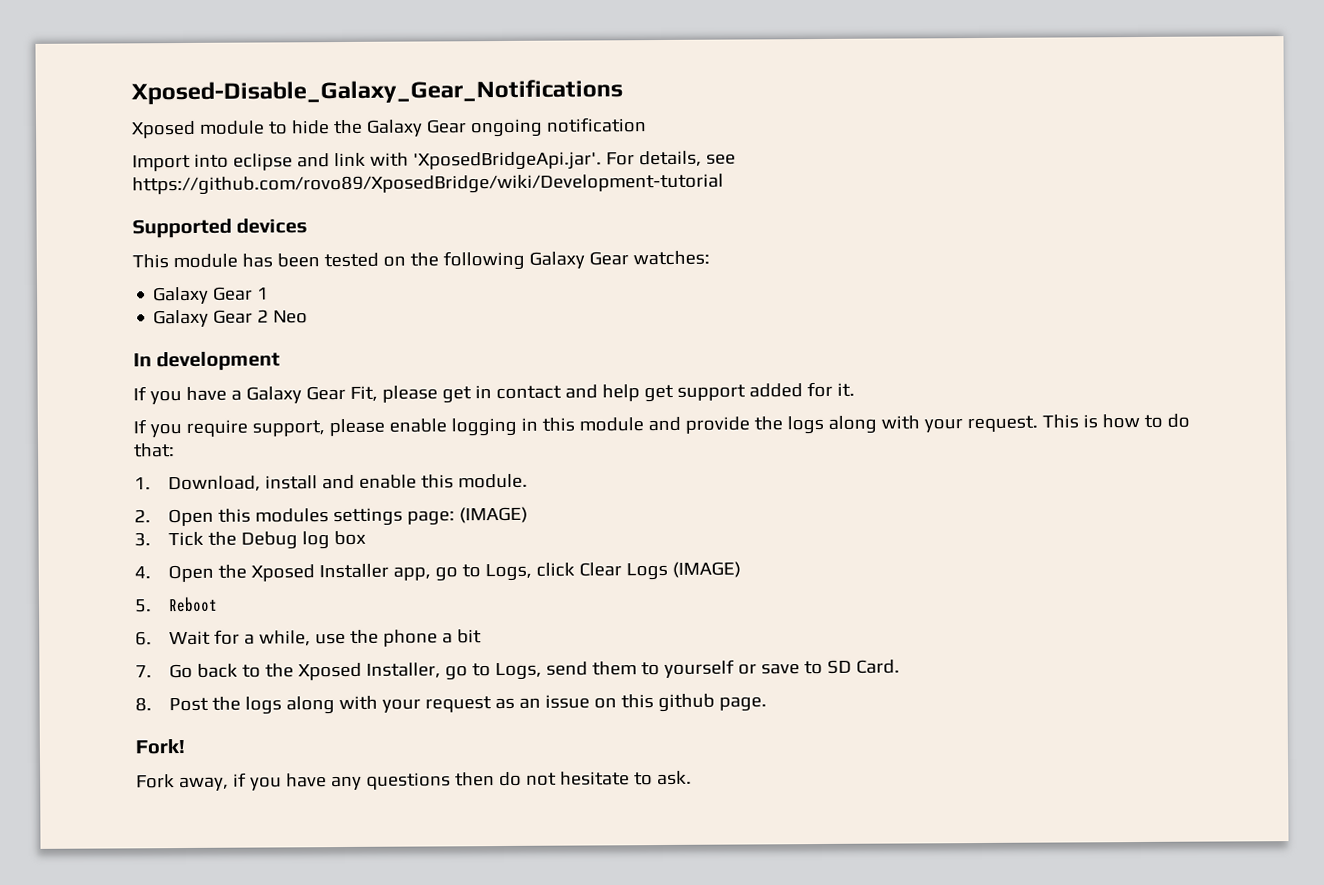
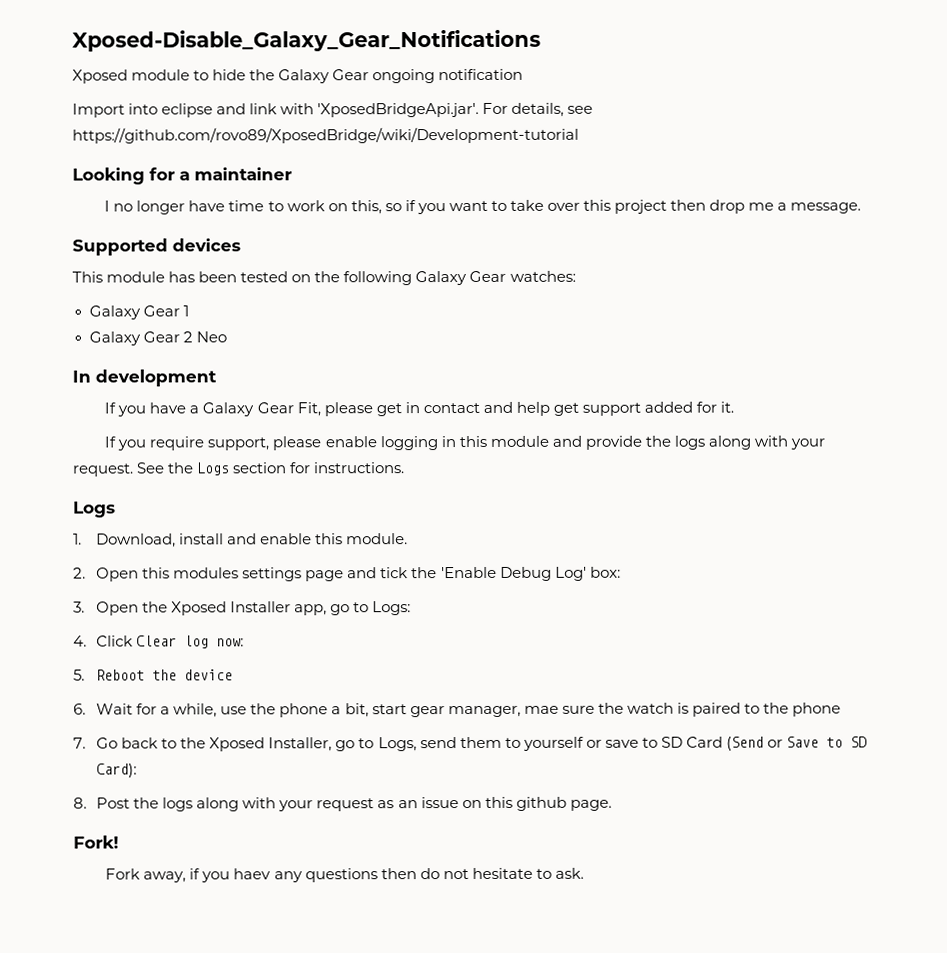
+ Looking for a maintainer
+ I no longer have time to work on this, so if you want to take over this project then drop me a message.
- This is how to do that:
+ See the Logs section for instructions.
+ Logs
- 2. Open this modules settings page: (IMAGE)
- 3. Tick the Debug log box
- 4. Open the Xposed Installer app, go to Logs, click Clear Logs (IMAGE)
+ 2. Open this modules settings page and tick the 'Enable Debug Log' box:
+ 3. Open the Xposed Installer app, go to Logs:
+ 4. Click Clear log now:
- 5. Reboot
+ 5. Reboot the device
- 6. Wait for a while, use the phone a bit
+ 6. Wait for a while, use the phone a bit, start gear manager, mae sure the watch is paired to the phone
- 7. Go back to the Xposed Installer, go to Logs, send them to yourself or save to SD Card.
+ 7. Go back to the Xposed Installer, go to Logs, send them to yourself or save to SD Card (Send or Save to SD Card):
- Fork away, if you have any questions then do not hesitate to ask.
+ Fork away, if you haev any questions then do not hesitate to ask.

